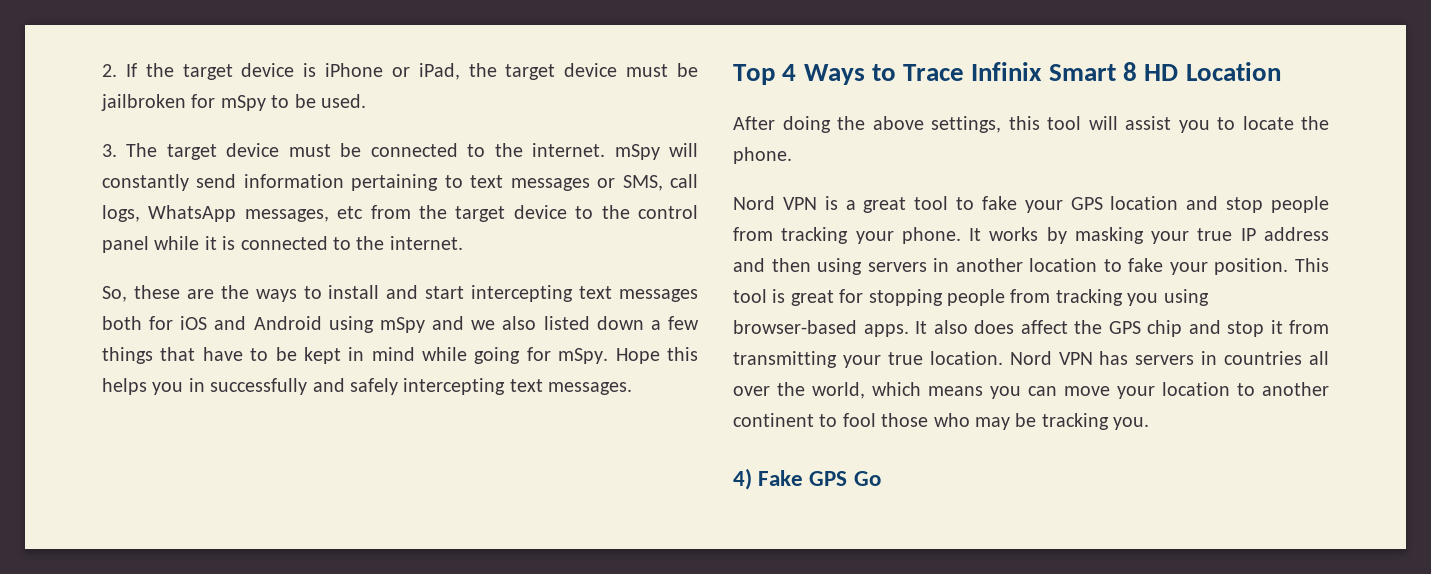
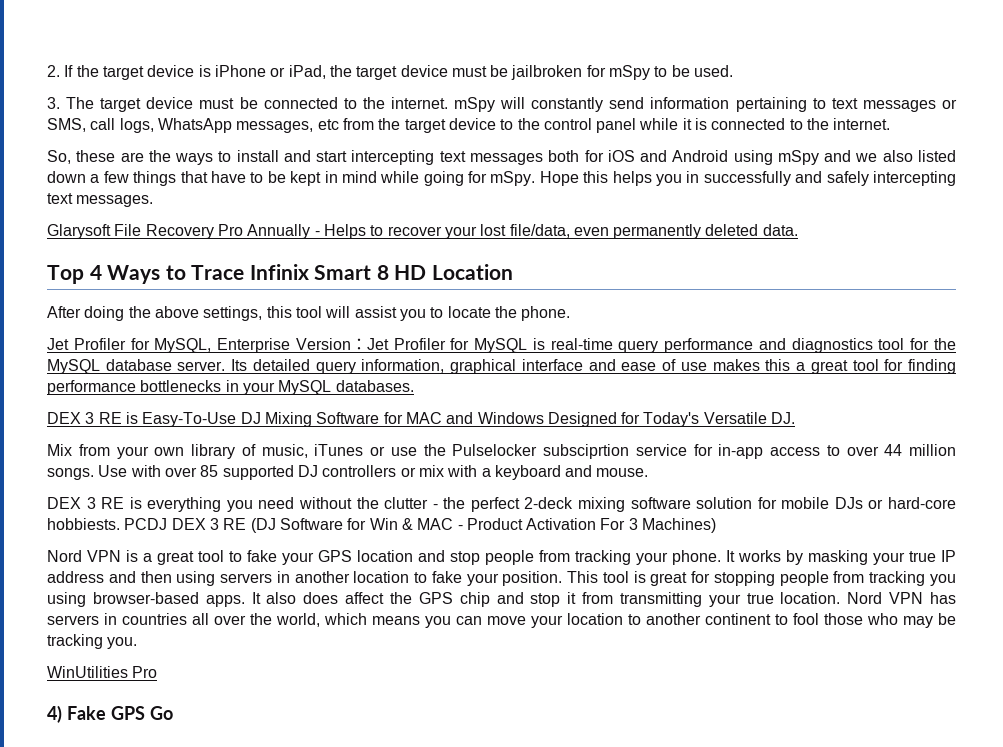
+ Glarysoft File Recovery Pro Annually - Helps to recover your lost file/data, even permanently deleted data.
+ Jet Profiler for MySQL, Enterprise Version：Jet Profiler for MySQL is real-time query performance and diagnostics tool for the MySQL database server. Its detailed query information, graphical interface and ease of use makes this a great tool for finding performance bottlenecks in your MySQL databases.
+ DEX 3 RE is Easy-To-Use DJ Mixing Software for MAC and Windows Designed for Today's Versatile DJ.
+ Mix from your own library of music, iTunes or use the Pulselocker subsciprtion service for in-app access to over 44 million songs. Use with over 85 supported DJ controllers or mix with a keyboard and mouse.
+ DEX 3 RE is everything you need without the clutter - the perfect 2-deck mixing software solution for mobile DJs or hard-core hobbiests. PCDJ DEX 3 RE (DJ Software for Win & MAC - Product Activation For 3 Machines)
+ WinUtilities Pro

